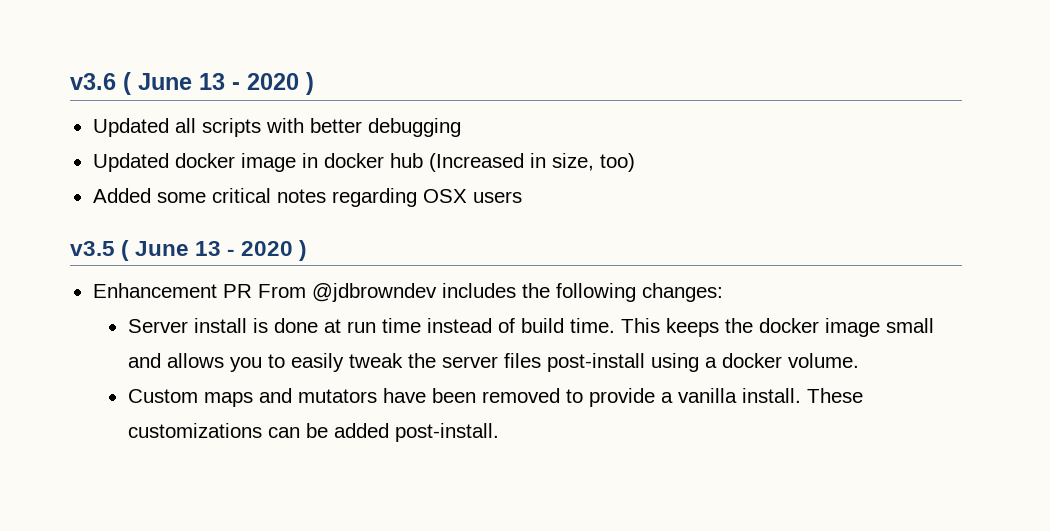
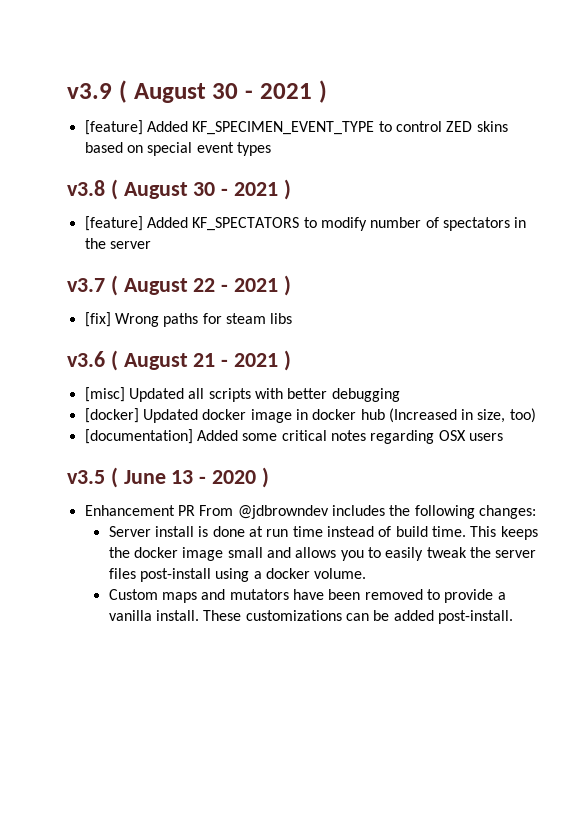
- v3.6 ( June 13 - 2020 )
- Updated all scripts with better debugging
+ v3.9 ( August 30 - 2021 )
+ [feature] Added KF_SPECIMEN_EVENT_TYPE to control ZED skins based on special event types
+ v3.8 ( August 30 - 2021 )
+ [feature] Added KF_SPECTATORS to modify number of spectators in the server
+ v3.7 ( August 22 - 2021 )
+ [fix] Wrong paths for steam libs
+ v3.6 ( August 21 - 2021 )
+ [misc] Updated all scripts with better debugging
- Updated docker image in docker hub (Increased in size, too)
+ [docker] Updated docker image in docker hub (Increased in size, too)
- Added some critical notes regarding OSX users
+ [documentation] Added some critical notes regarding OSX users

